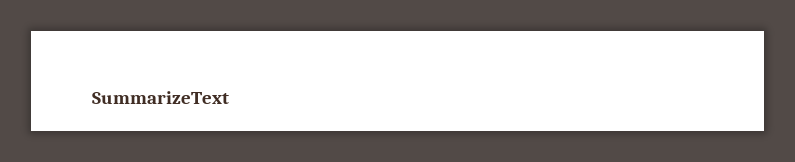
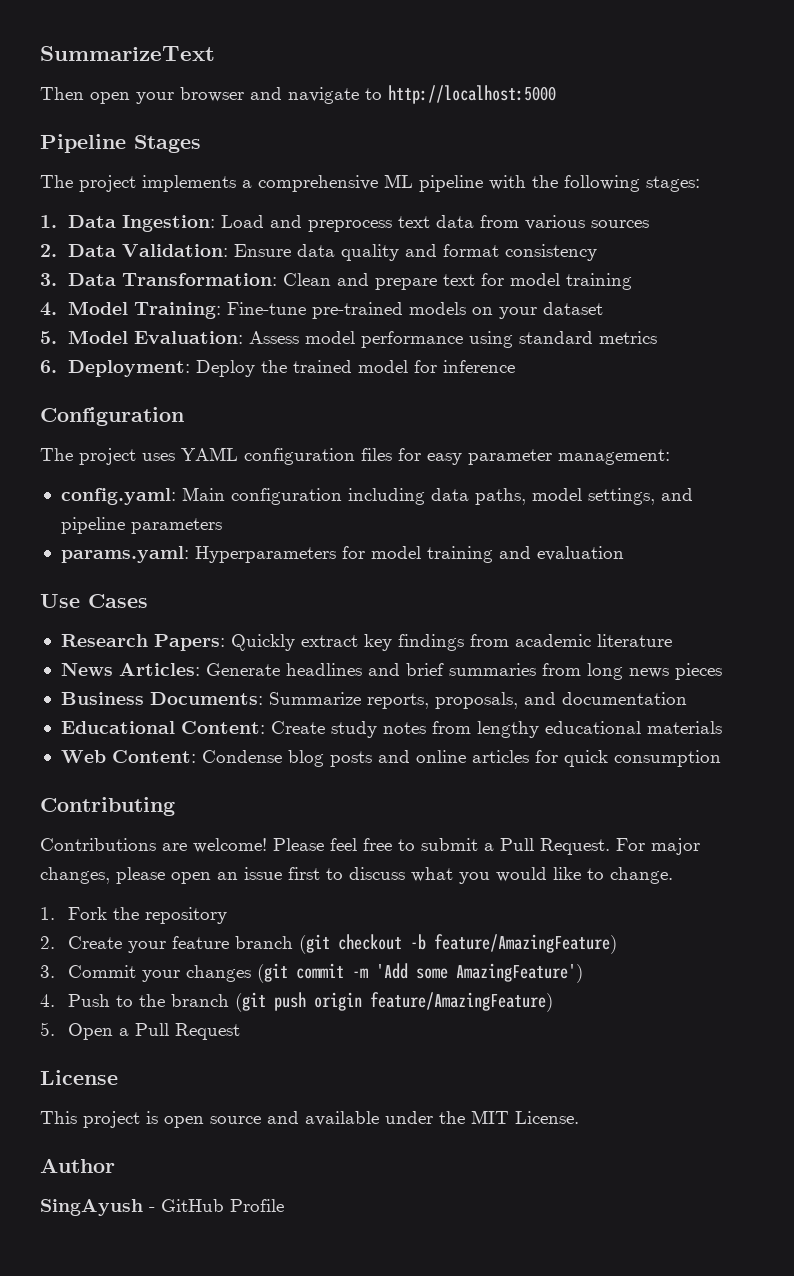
+ Then open your browser and navigate to http://localhost:5000
+ Pipeline Stages
+ The project implements a comprehensive ML pipeline with the following stages:
+ 1. Data Ingestion: Load and preprocess text data from various sources
+ 2. Data Validation: Ensure data quality and format consistency
+ 3. Data Transformation: Clean and prepare text for model training
+ 4. Model Training: Fine-tune pre-trained models on your dataset
+ 5. Model Evaluation: Assess model performance using standard metrics
+ 6. Deployment: Deploy the trained model for inference
+ Configuration
+ The project uses YAML configuration files for easy parameter management:
+ config.yaml: Main configuration including data paths, model settings, and pipeline parameters
+ params.yaml: Hyperparameters for model training and evaluation
+ Use Cases
+ Research Papers: Quickly extract key findings from academic literature
+ News Articles: Generate headlines and brief summaries from long news pieces
+ Business Documents: Summarize reports, proposals, and documentation
+ Educational Content: Create study notes from lengthy educational materials
+ Web Content: Condense blog posts and online articles for quick consumption
+ Contributing
+ Contributions are welcome! Please feel free to submit a Pull Request. For major changes, please open an issue first to discuss what you would like to change.
+ 1. Fork the repository
+ 2. Create your feature branch (git checkout -b feature/AmazingFeature)
+ 3. Commit your changes (git commit -m 'Add some AmazingFeature')
+ 4. Push to the branch (git push origin feature/AmazingFeature)
+ 5. Open a Pull Request
+ License
+ This project is open source and available under the MIT License.
+ Author
+ SingAyush - GitHub Profile

